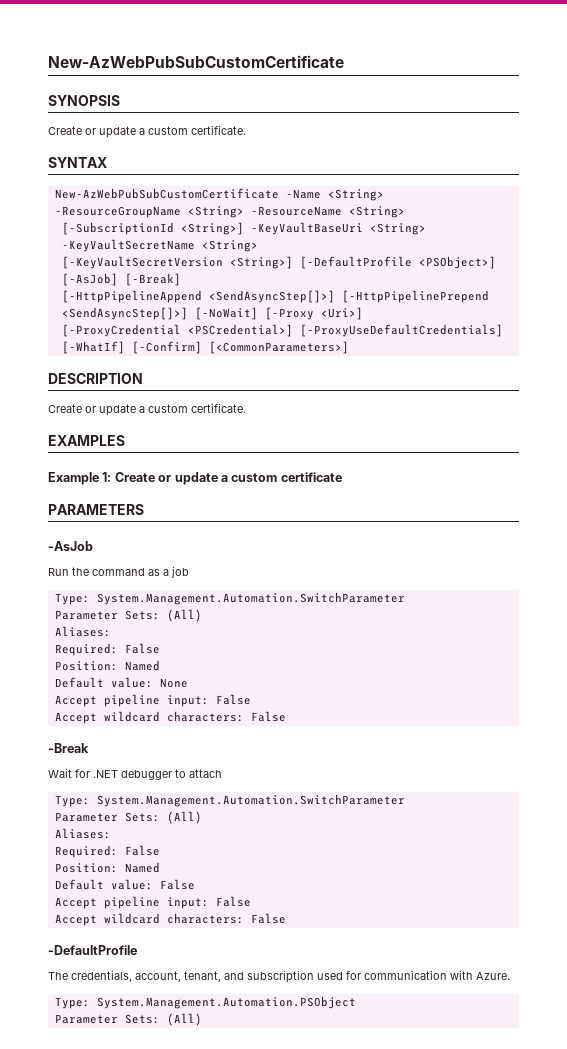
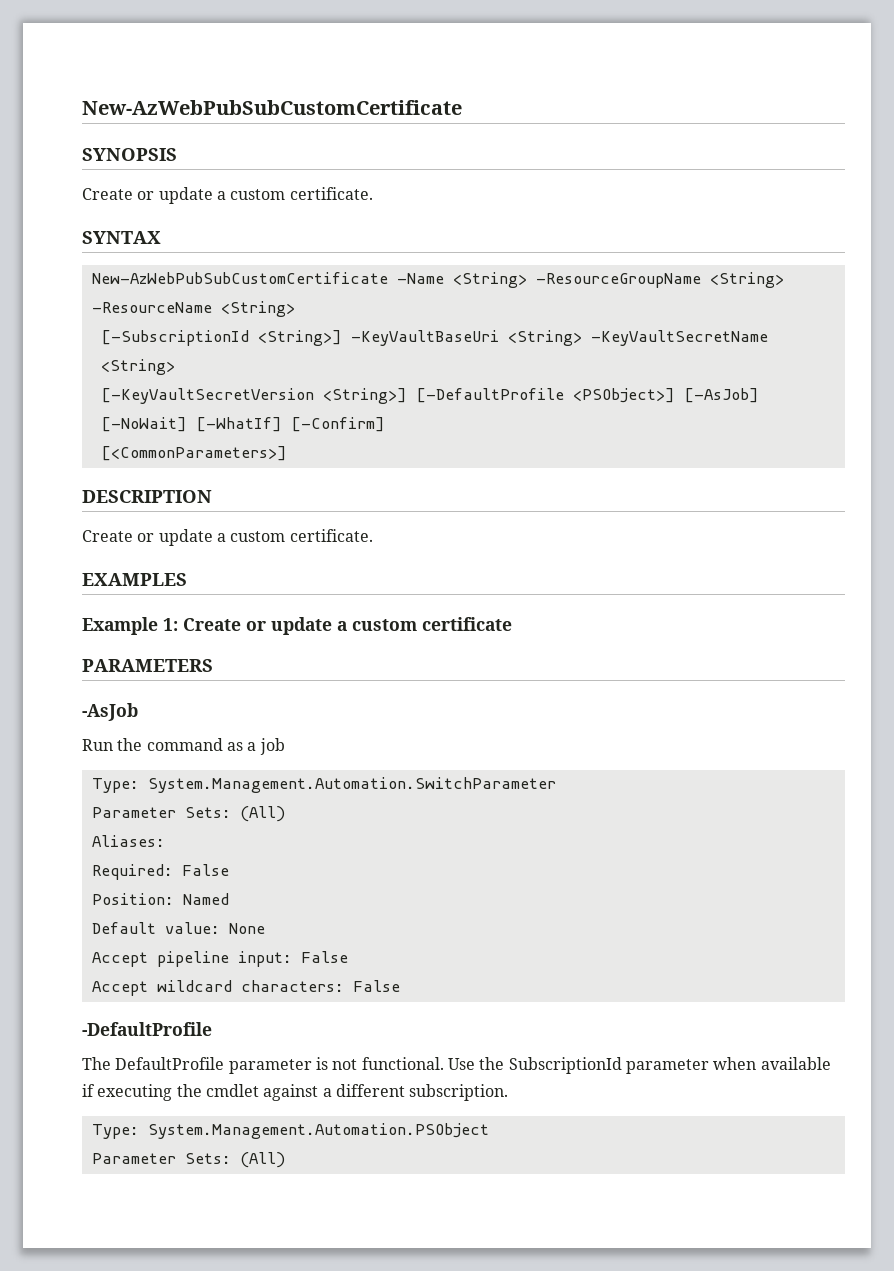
- [-KeyVaultSecretVersion <String>] [-DefaultProfile <PSObject>] [-AsJob] [-Break]
- [-HttpPipelineAppend <SendAsyncStep[]>] [-HttpPipelinePrepend <SendAsyncStep[]>] [-NoWait] [-Proxy <Uri>]
- [-ProxyCredential <PSCredential>] [-ProxyUseDefaultCredentials] [-WhatIf] [-Confirm] [<CommonParameters>]
+ [-KeyVaultSecretVersion <String>] [-DefaultProfile <PSObject>] [-AsJob] [-NoWait] [-WhatIf] [-Confirm]
+ [<CommonParameters>]
- -Break
- Wait for .NET debugger to attach
- Type: System.Management.Automation.SwitchParameter
- Parameter Sets: (All)
- Aliases:
- Required: False
- Position: Named
- Default value: False
- Accept pipeline input: False
- Accept wildcard characters: False
  -DefaultProfile
- The credentials, account, tenant, and subscription used for communication with Azure.
+ The DefaultProfile parameter is not functional. Use the SubscriptionId parameter when available if executing the cmdlet against a different subscription.

